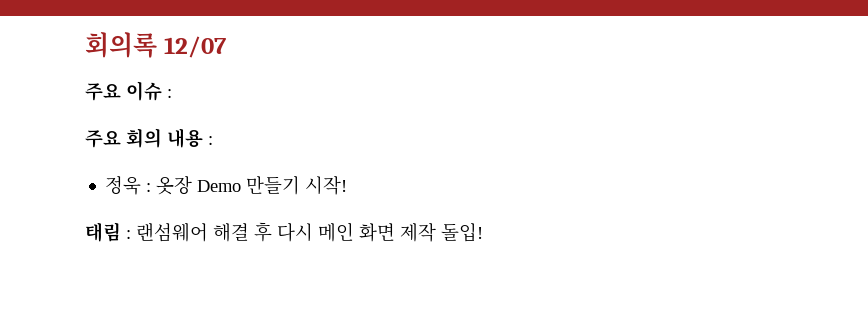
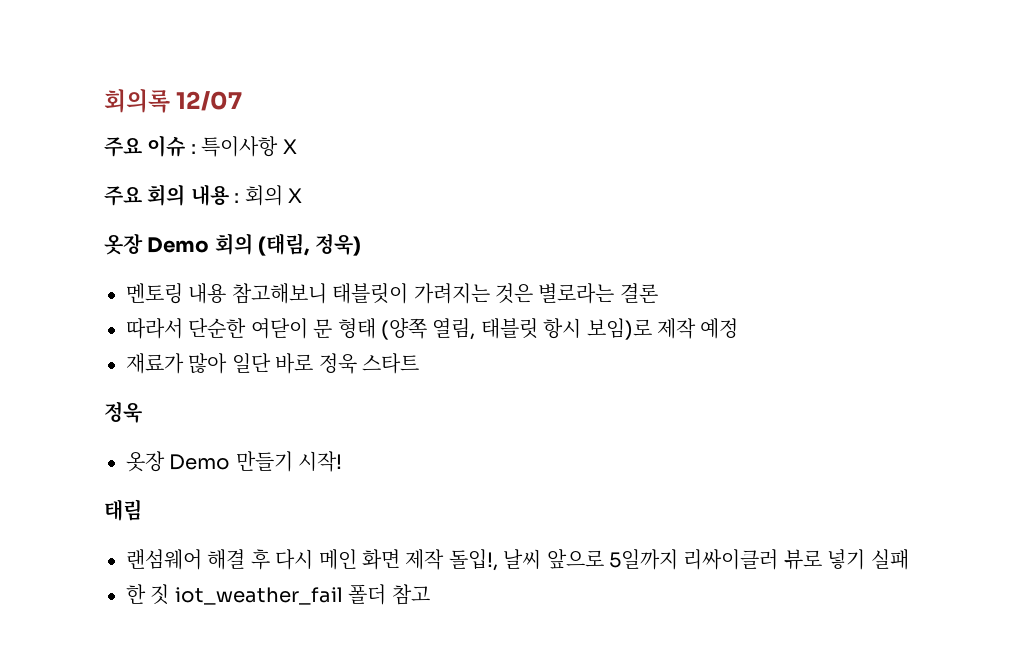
- 주요 이슈 :
+ 주요 이슈 : 특이사항 X
- 주요 회의 내용 :
- 정욱 : 옷장 Demo 만들기 시작!
+ 주요 회의 내용 : 회의 X
+ 옷장 Demo 회의 (태림, 정욱)
+ 멘토링 내용 참고해보니 태블릿이 가려지는 것은 별로라는 결론
+ 따라서 단순한 여닫이 문 형태 (양쪽 열림, 태블릿 항시 보임)로 제작 예정
+ 재료가 많아 일단 바로 정욱 스타트
+ 정욱
+ 옷장 Demo 만들기 시작!
- 태림 : 랜섬웨어 해결 후 다시 메인 화면 제작 돌입!
+ 태림
+ 랜섬웨어 해결 후 다시 메인 화면 제작 돌입!, 날씨 앞으로 5일까지 리싸이클러 뷰로 넣기 실패
+ 한 짓 iot_weather_fail 폴더 참고

